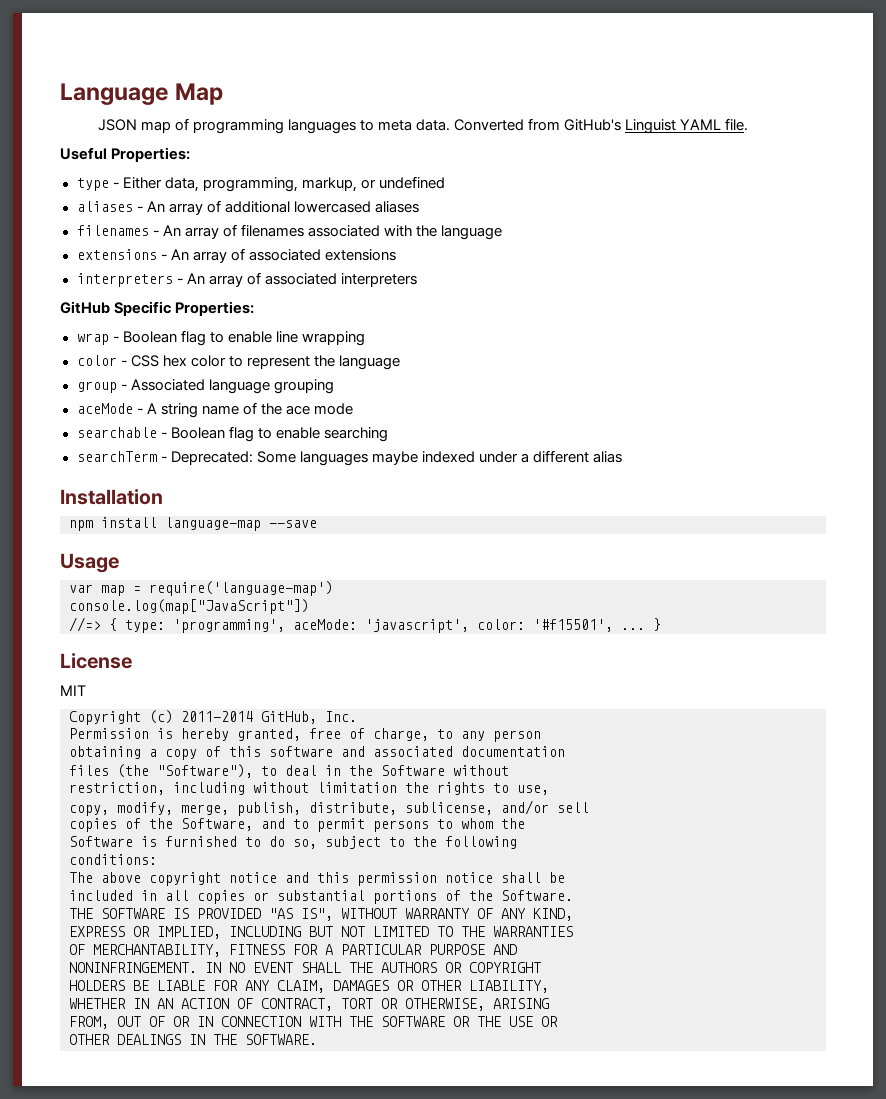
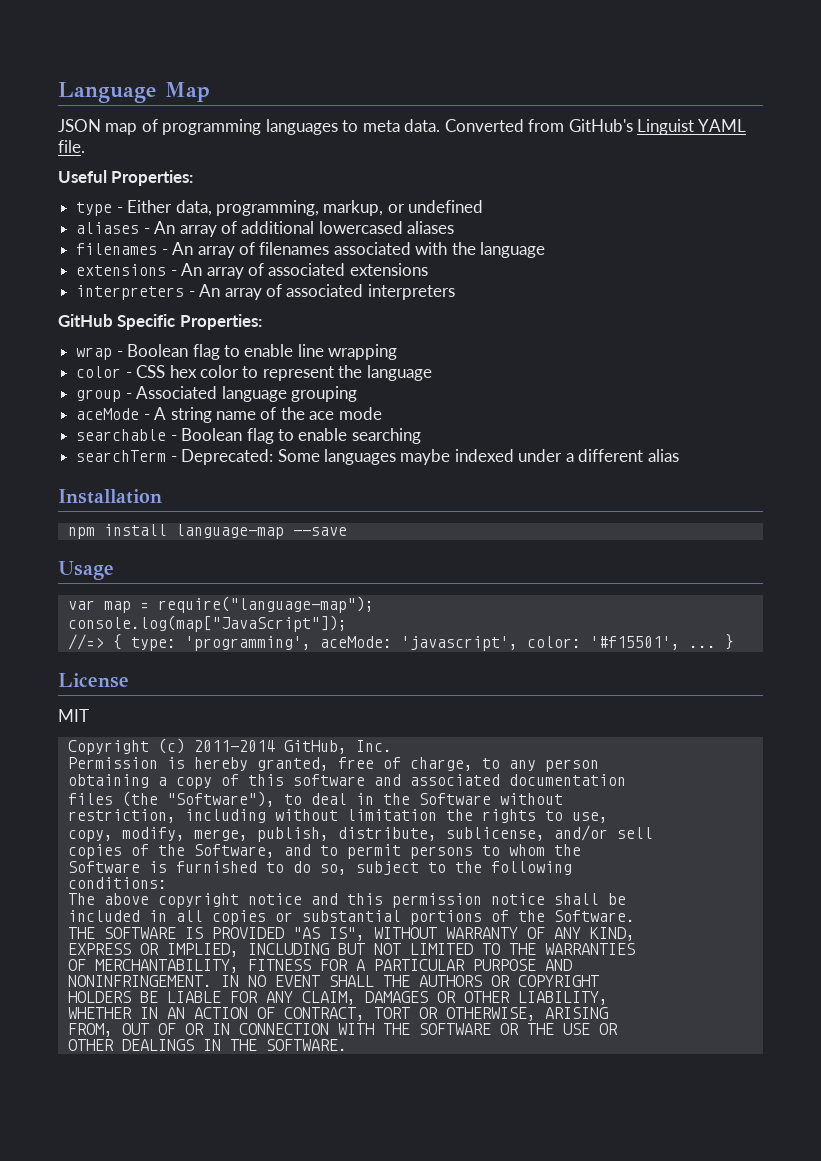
- var map = require('language-map')
- console.log(map["JavaScript"])
+ var map = require("language-map");
+ console.log(map["JavaScript"]);

